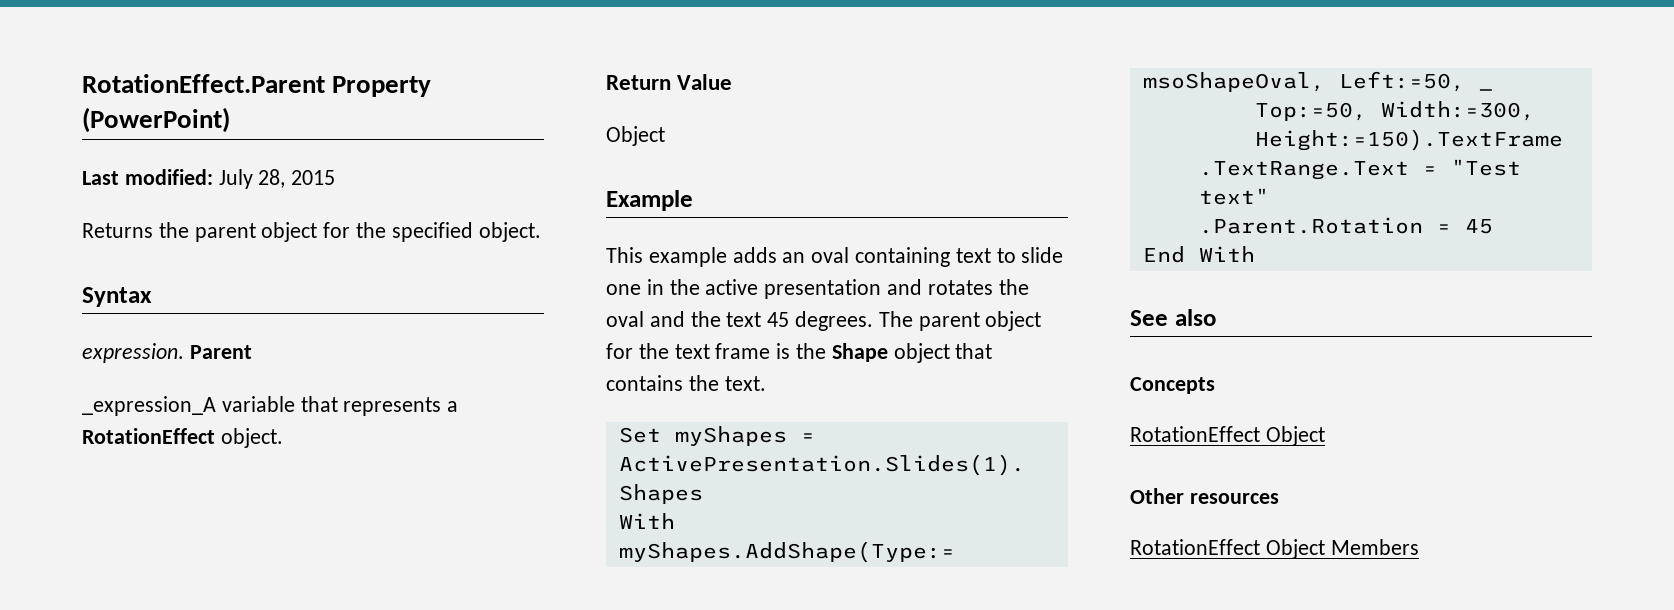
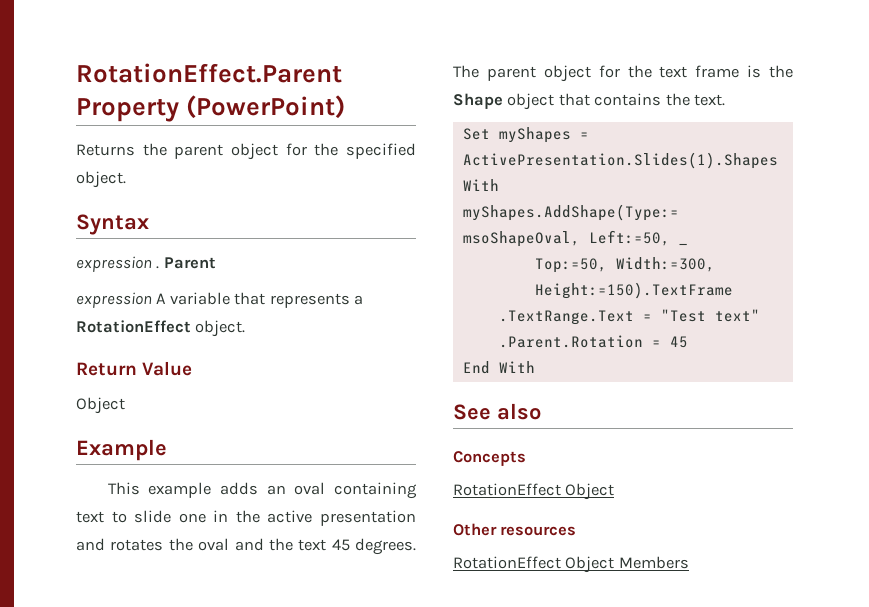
- Last modified: July 28, 2015
- expression.
+ expression .
- _expression_A variable that represents a RotationEffect object.
+ expression A variable that represents a RotationEffect object.

